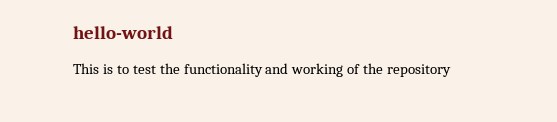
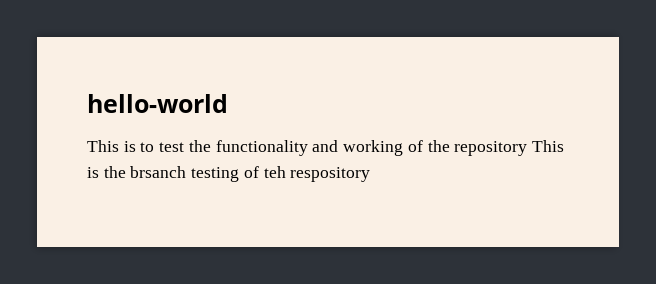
- This is to test the functionality and working of the repository
+ This is to test the functionality and working of the repository This is the brsanch testing of teh respository

